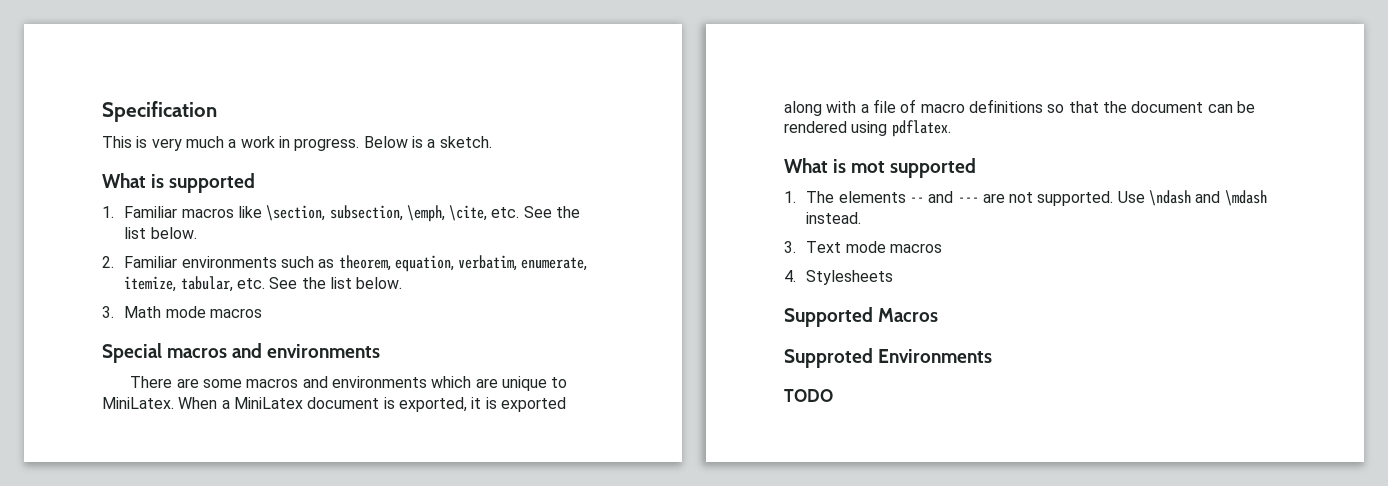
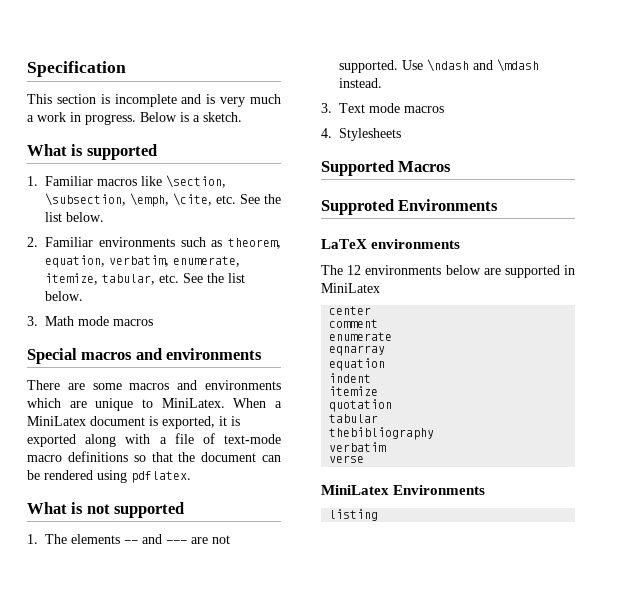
- This is very much a work in progress.
+ This section is incomplete and is very much a work in progress.
- 1. Familiar macros like \section, subsection, \emph, \cite, etc. See the list below.
+ 1. Familiar macros like \section, \subsection, \emph, \cite, etc. See the list below.
- When a MiniLatex document is exported, it is exported along with a file of macro definitions so that the document can be rendered using pdflatex.
+ When a MiniLatex document is exported, it is exported along with a file of text-mode macro definitions so that the document can be rendered using pdflatex.
- What is mot supported
+ What is not supported
- TODO
+ LaTeX environments
+ The 12 environments below are supported in MiniLatex
+ center
+ comment
+ enumerate
+ eqnarray
+ equation
+ indent
+ itemize
+ quotation
+ tabular
+ thebibliography
+ verbatim
+ verse
+ MiniLatex Environments
+ listing

